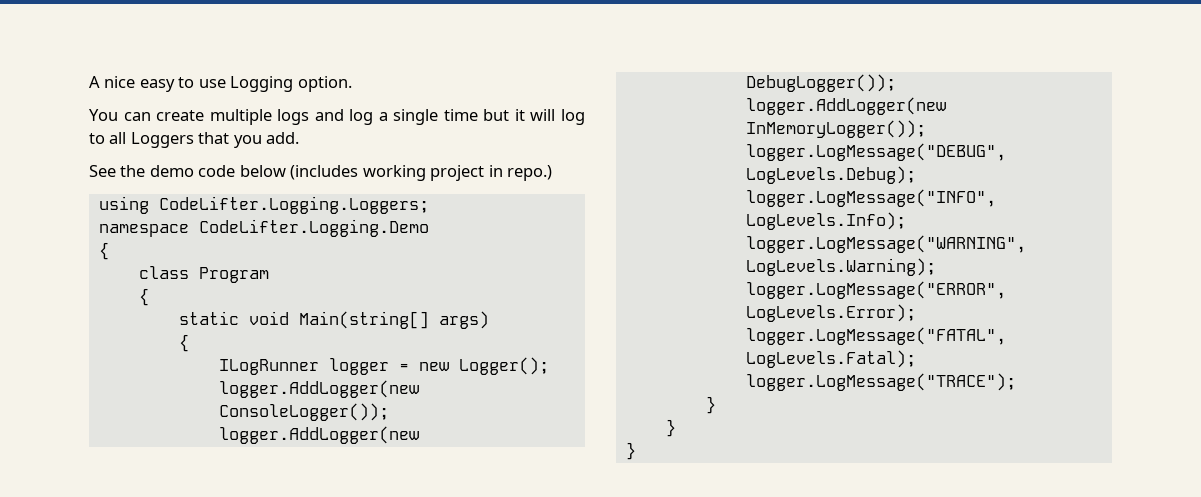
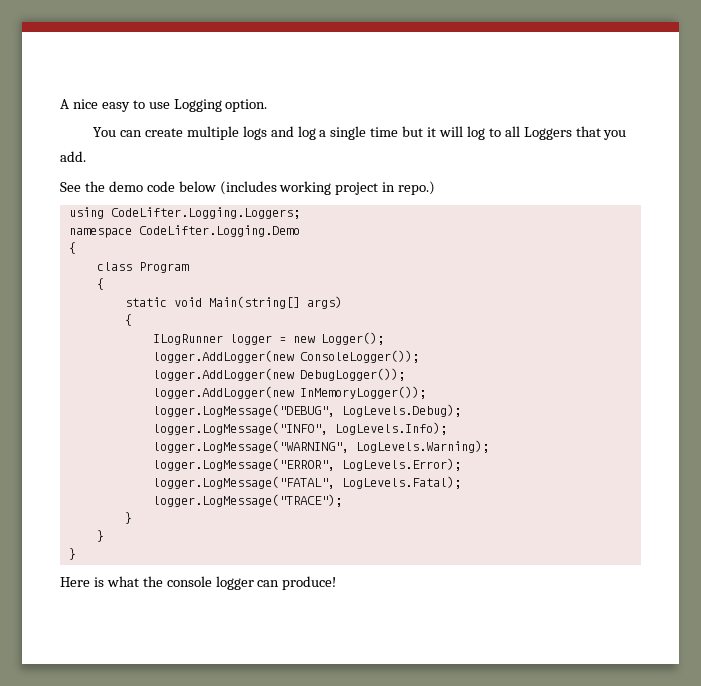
+ Here is what the console logger can produce!

